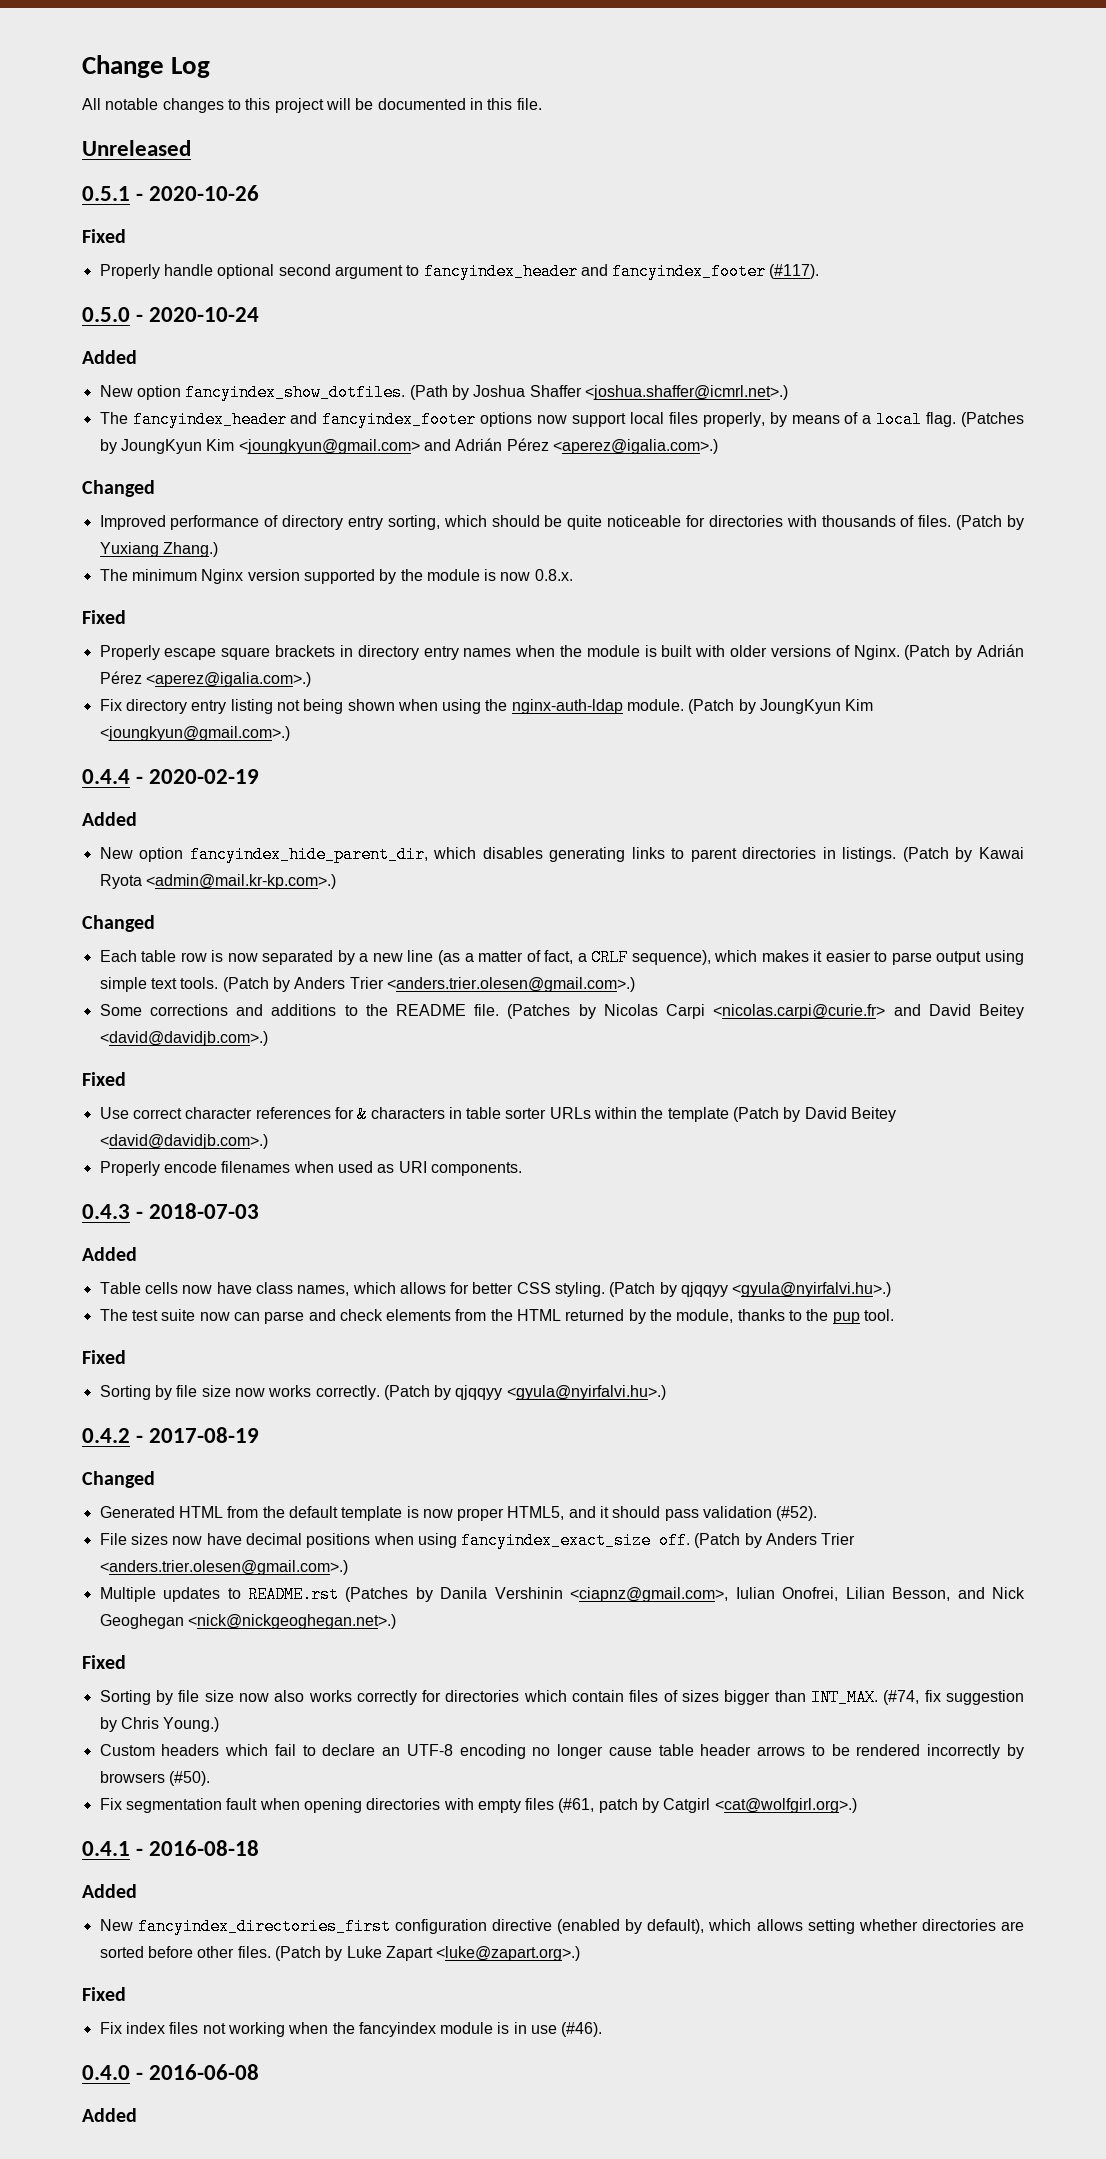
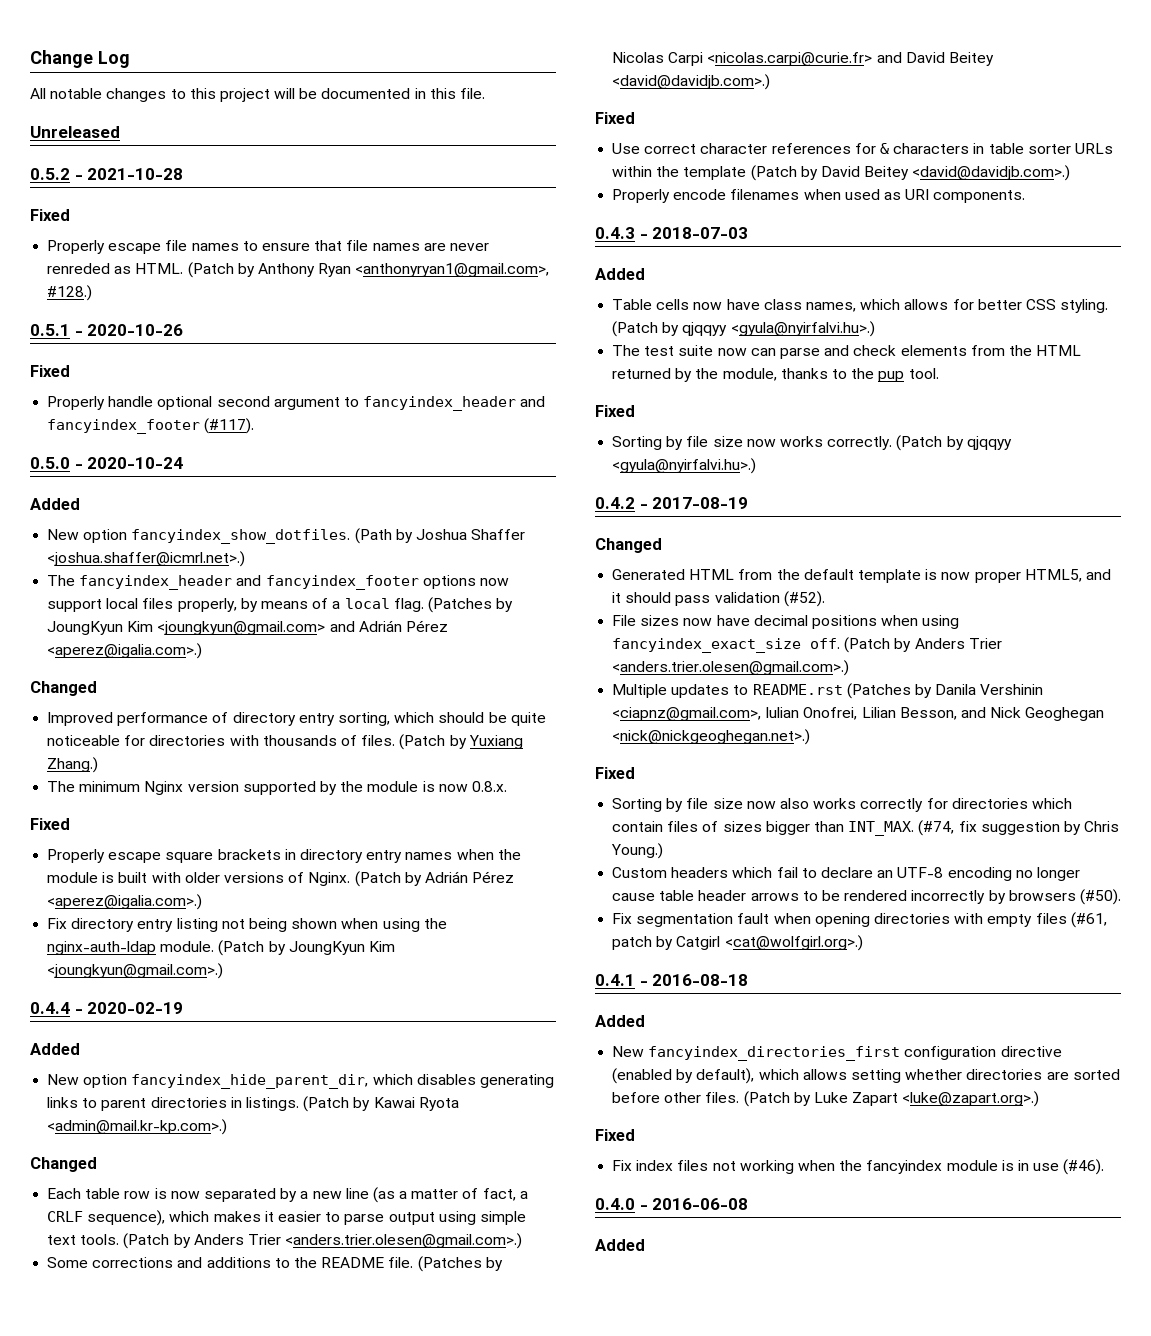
+ 0.5.2 - 2021-10-28
+ Fixed
+ Properly escape file names to ensure that file names are never renreded as HTML. (Patch by Anthony Ryan <anthonyryan1@gmail.com>, #128.)

